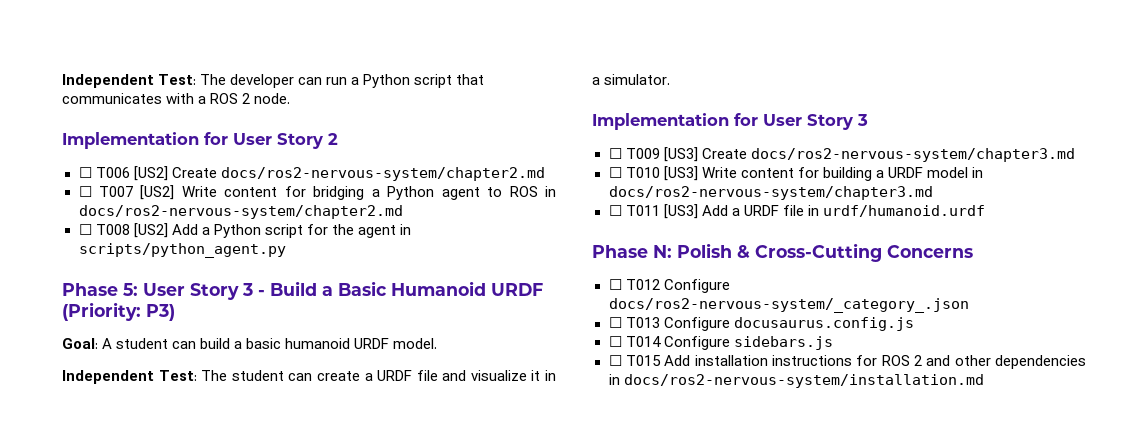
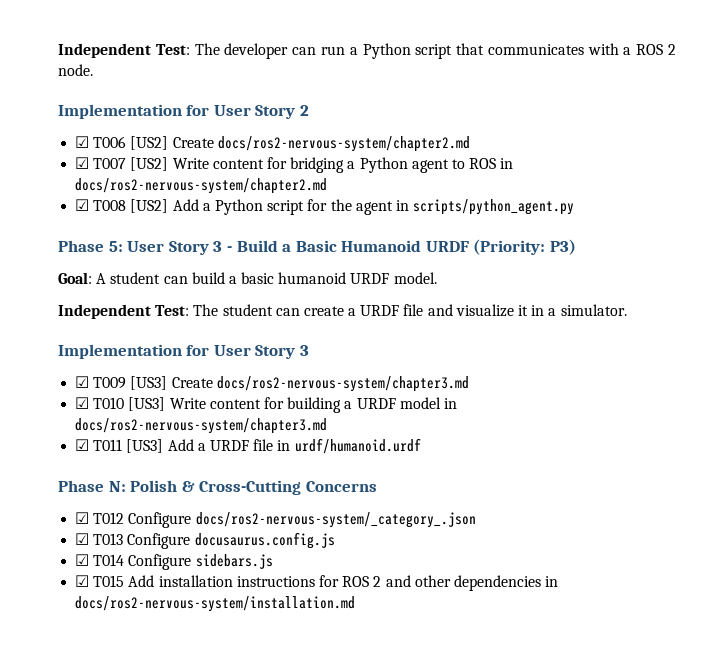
- ☐ T006 [US2] Create docs/ros2-nervous-system/chapter2.md
+ ☑ T006 [US2] Create docs/ros2-nervous-system/chapter2.md
- ☐ T007 [US2] Write content for bridging a Python agent to ROS in docs/ros2-nervous-system/chapter2.md
+ ☑ T007 [US2] Write content for bridging a Python agent to ROS in docs/ros2-nervous-system/chapter2.md
- ☐ T008 [US2] Add a Python script for the agent in scripts/python_agent.py
+ ☑ T008 [US2] Add a Python script for the agent in scripts/python_agent.py
- ☐ T009 [US3] Create docs/ros2-nervous-system/chapter3.md
+ ☑ T009 [US3] Create docs/ros2-nervous-system/chapter3.md
- ☐ T010 [US3] Write content for building a URDF model in docs/ros2-nervous-system/chapter3.md
+ ☑ T010 [US3] Write content for building a URDF model in docs/ros2-nervous-system/chapter3.md
- ☐ T011 [US3] Add a URDF file in urdf/humanoid.urdf
+ ☑ T011 [US3] Add a URDF file in urdf/humanoid.urdf
- ☐ T012 Configure docs/ros2-nervous-system/_category_.json
+ ☑ T012 Configure docs/ros2-nervous-system/_category_.json
- ☐ T013 Configure docusaurus.config.js
+ ☑ T013 Configure docusaurus.config.js
- ☐ T014 Configure sidebars.js
+ ☑ T014 Configure sidebars.js
- ☐ T015 Add installation instructions for ROS 2 and other dependencies in docs/ros2-nervous-system/installation.md
+ ☑ T015 Add installation instructions for ROS 2 and other dependencies in docs/ros2-nervous-system/installation.md

